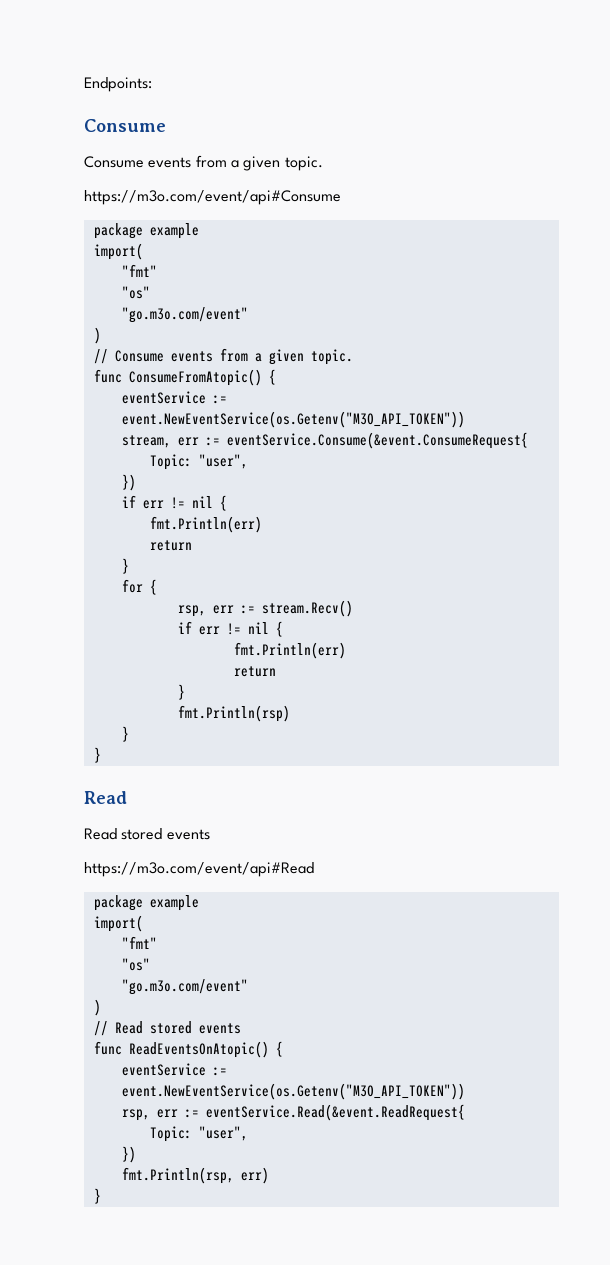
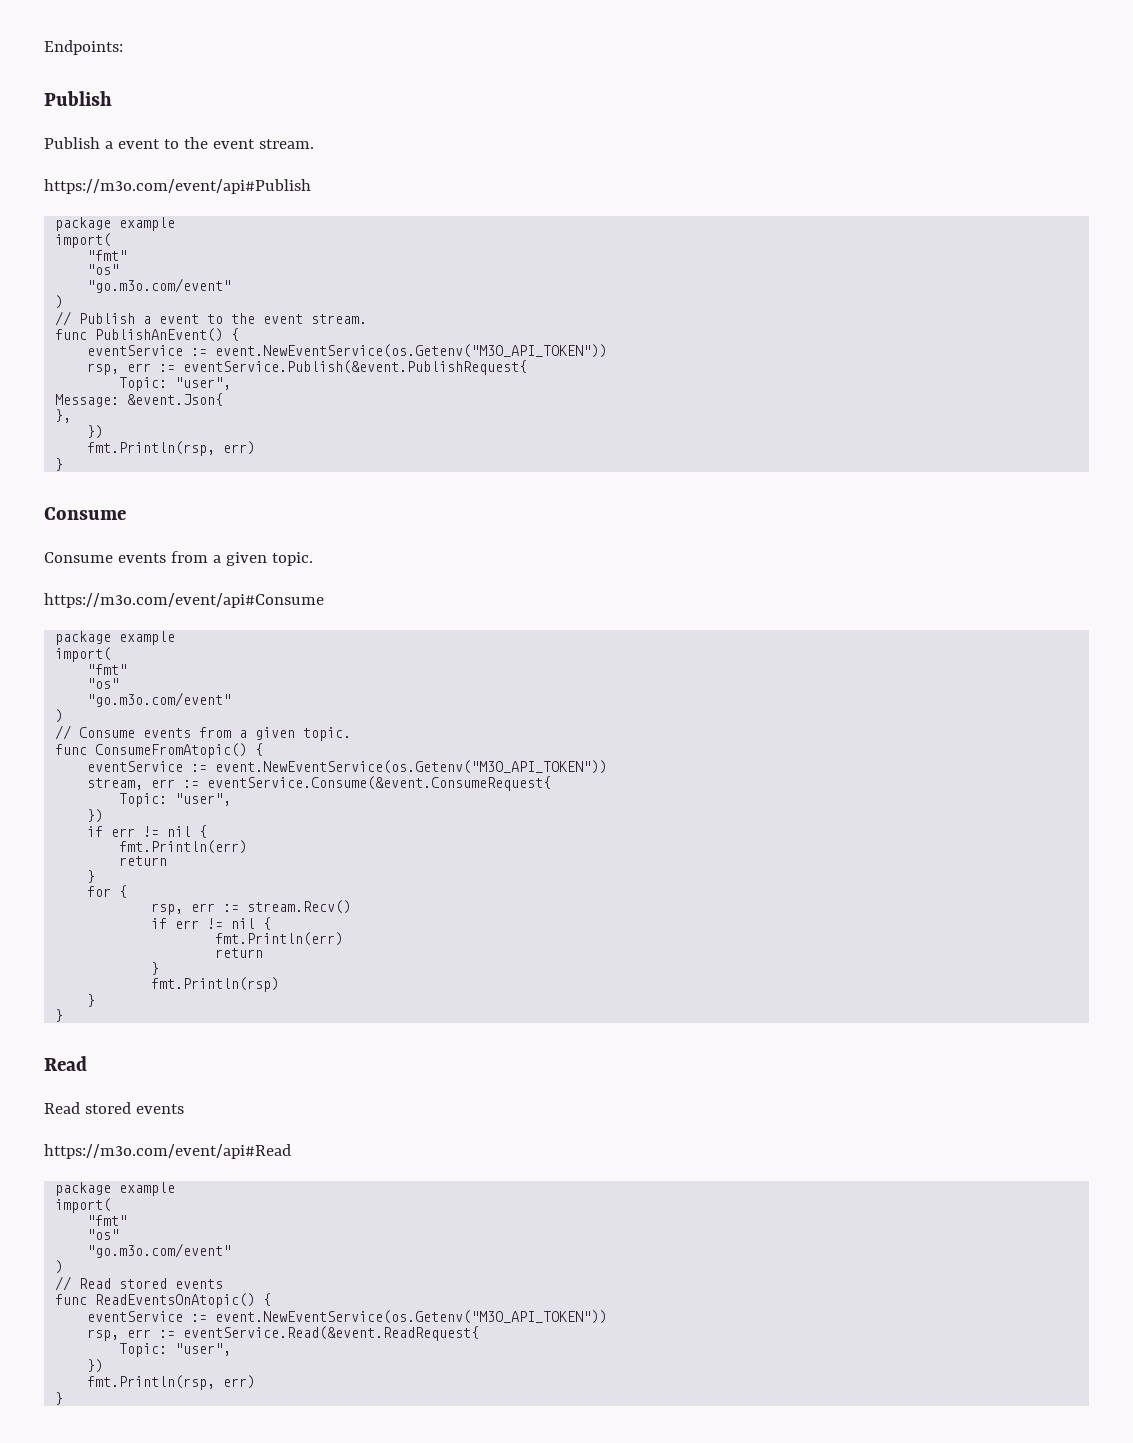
  Endpoints:
+ Publish
+ Publish a event to the event stream.
+ https://m3o.com/event/api#Publish
+ package example
+ import(
+ "fmt"
+ "os"
+ "go.m3o.com/event"
+ )
+ // Publish a event to the event stream.
+ func PublishAnEvent() {
+ eventService := event.NewEventService(os.Getenv("M3O_API_TOKEN"))
+ rsp, err := eventService.Publish(&event.PublishRequest{
+ Topic: "user",
+ Message: &event.Json{
+ },
+ })
+ fmt.Println(rsp, err)
+ }

